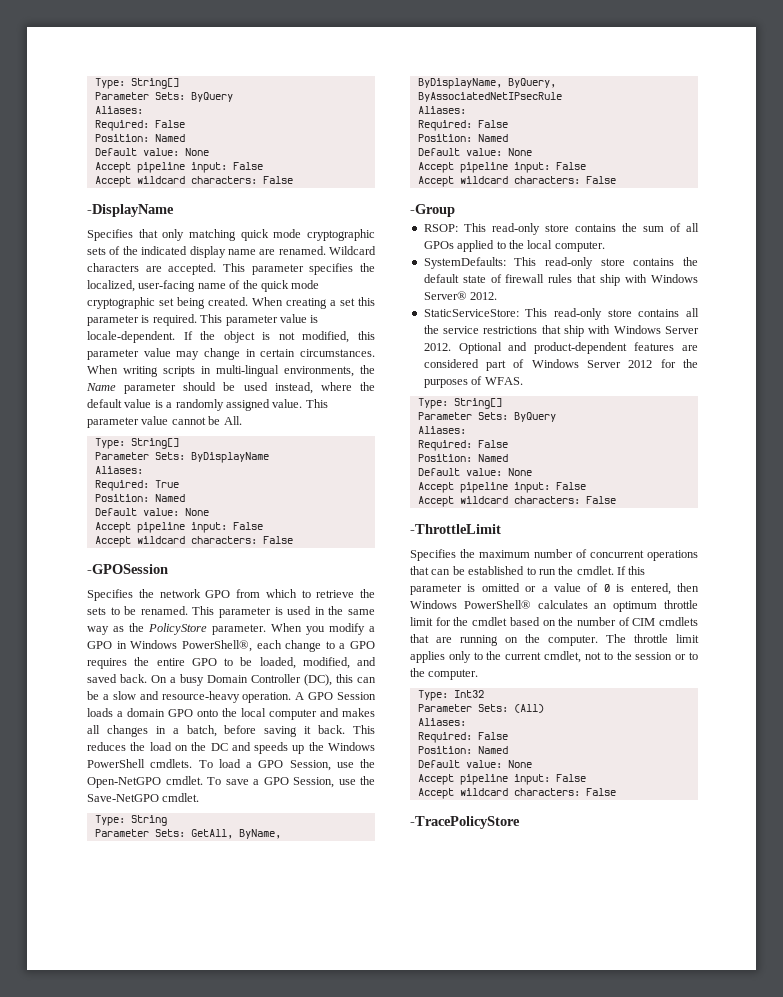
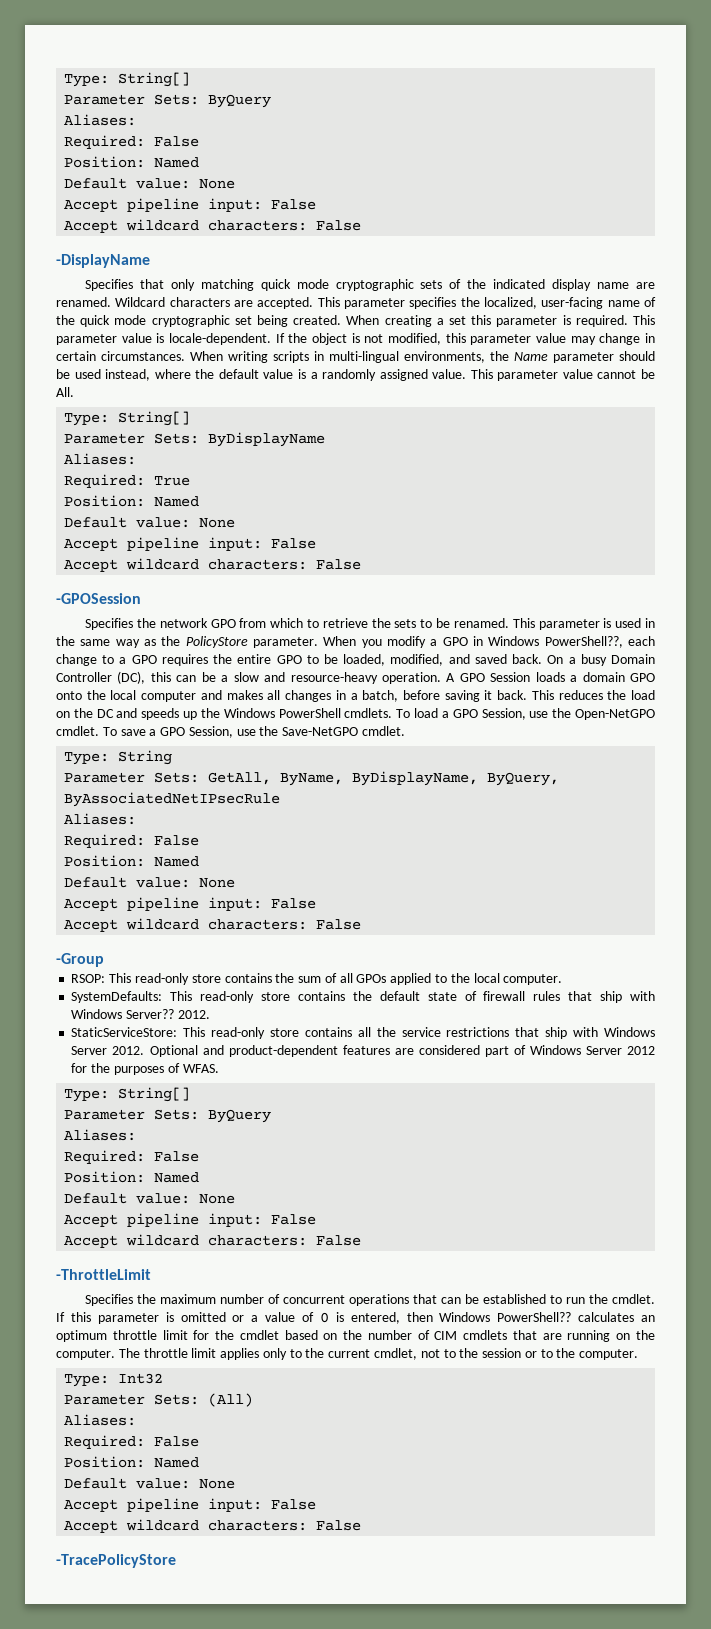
- When you modify a GPO in Windows PowerShell®, each change to a GPO requires the entire GPO to be loaded, modified, and saved back.
+ When you modify a GPO in Windows PowerShell??, each change to a GPO requires the entire GPO to be loaded, modified, and saved back.
- SystemDefaults: This read-only store contains the default state of firewall rules that ship with Windows Server® 2012.
+ SystemDefaults: This read-only store contains the default state of firewall rules that ship with Windows Server?? 2012.
- If this parameter is omitted or a value of 0 is entered, then Windows PowerShell® calculates an optimum throttle limit for the cmdlet based on the number of CIM cmdlets that are running on the computer.
+ If this parameter is omitted or a value of 0 is entered, then Windows PowerShell?? calculates an optimum throttle limit for the cmdlet based on the number of CIM cmdlets that are running on the computer.

